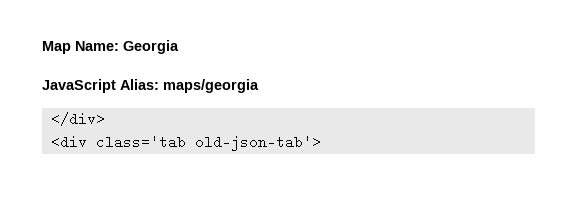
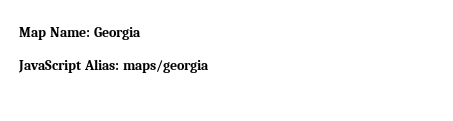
- </div>
- <div class='tab old-json-tab'>

